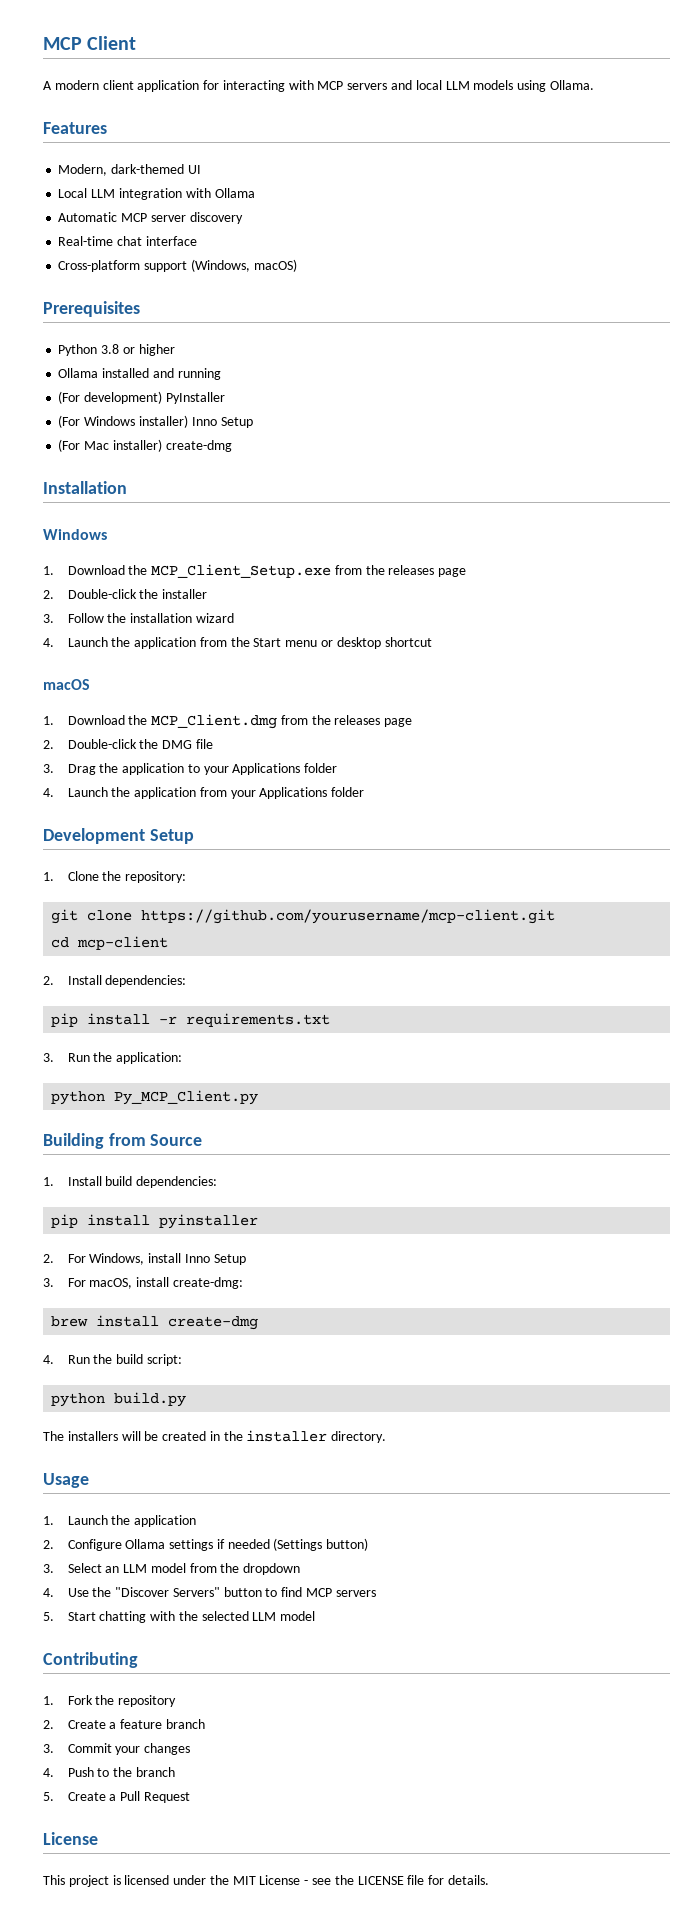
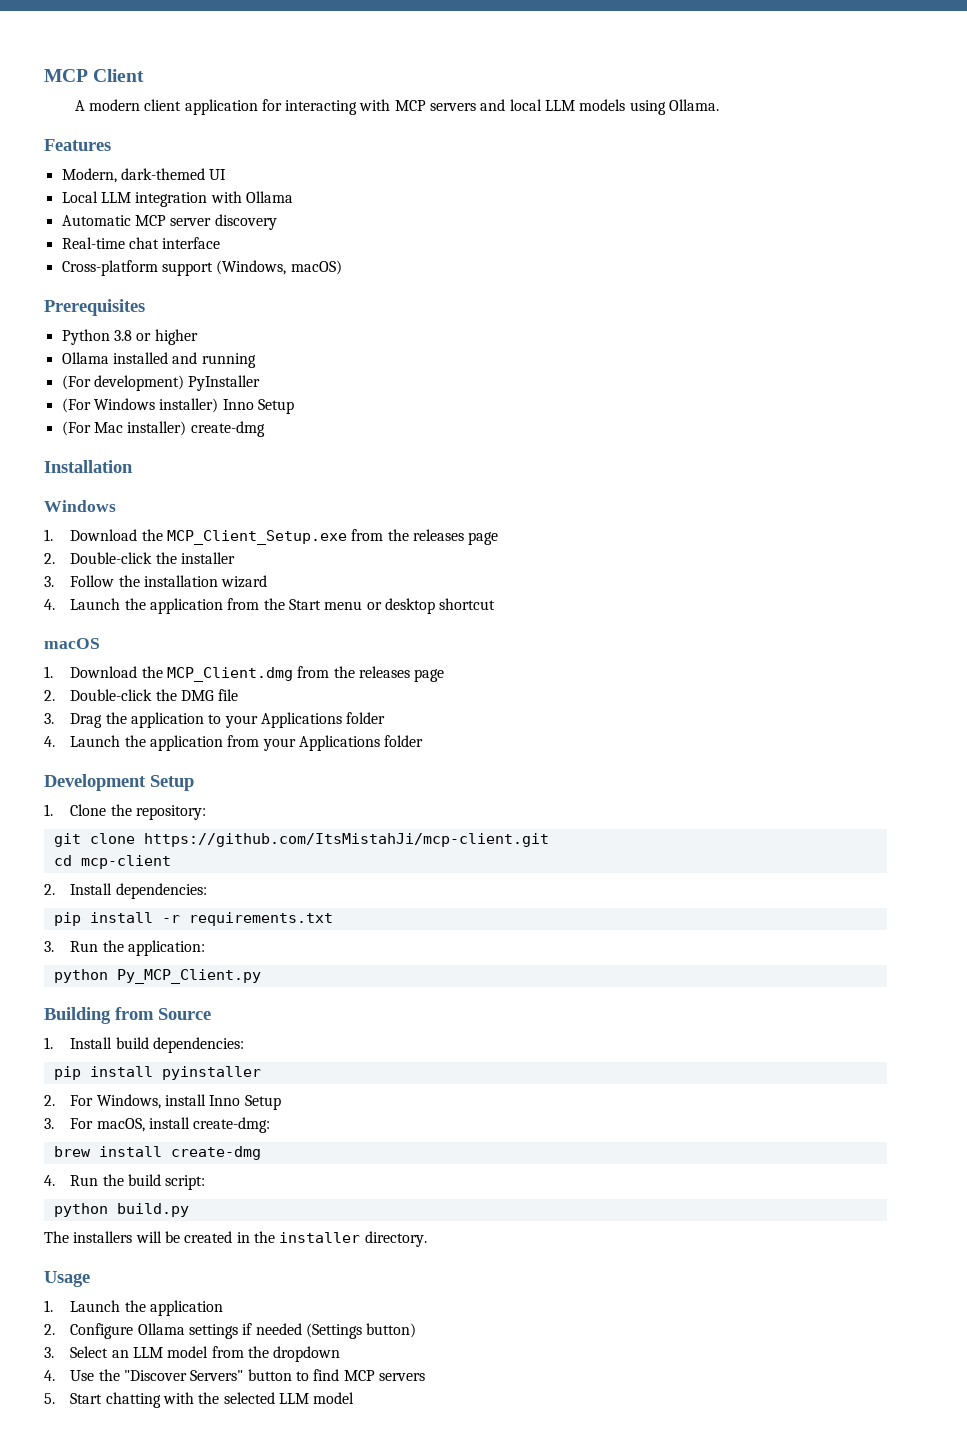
- git clone https://github.com/yourusername/mcp-client.git
+ git clone https://github.com/ItsMistahJi/mcp-client.git
- Contributing
- 1. Fork the repository
- 2. Create a feature branch
- 3. Commit your changes
- 4. Push to the branch
- 5. Create a Pull Request
- License
- This project is licensed under the MIT License - see the LICENSE file for details.

